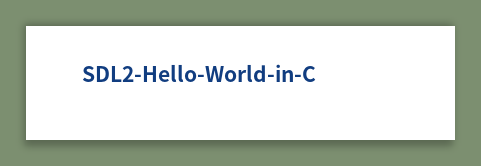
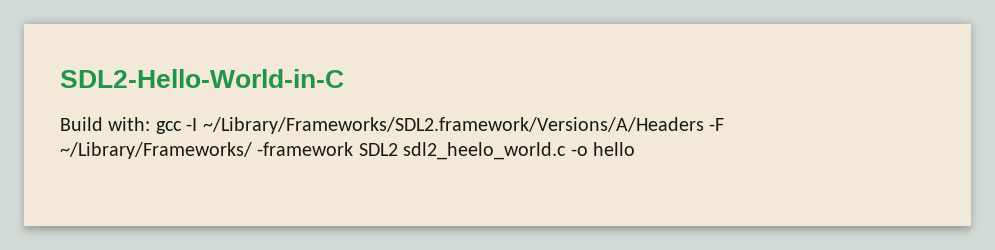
+ Build with: gcc -I ~/Library/Frameworks/SDL2.framework/Versions/A/Headers -F ~/Library/Frameworks/ -framework SDL2 sdl2_heelo_world.c -o hello

